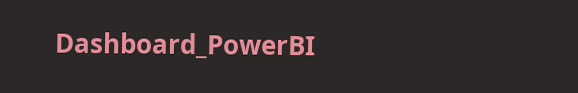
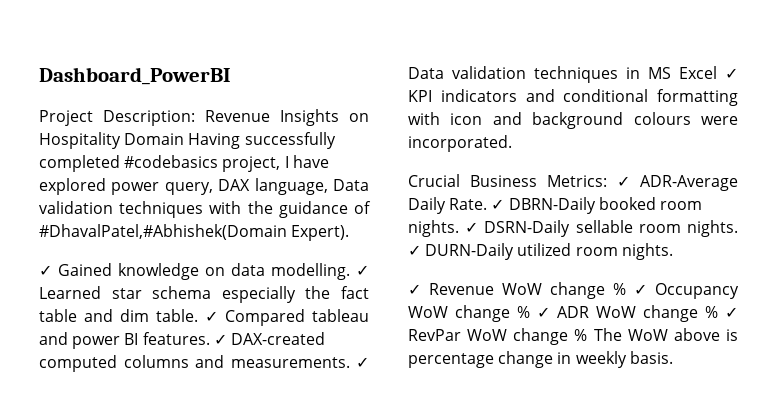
+ Project Description: Revenue Insights on Hospitality Domain Having successfully completed #codebasics project, I have explored power query, DAX language, Data validation techniques with the guidance of #DhavalPatel,#Abhishek(Domain Expert).
+ ✓ Gained knowledge on data modelling. ✓ Learned star schema especially the fact table and dim table. ✓ Compared tableau and power BI features. ✓ DAX-created computed columns and measurements. ✓ Data validation techniques in MS Excel ✓ KPI indicators and conditional formatting with icon and background colours were incorporated.
+ Crucial Business Metrics: ✓ ADR-Average Daily Rate. ✓ DBRN-Daily booked room nights. ✓ DSRN-Daily sellable room nights. ✓ DURN-Daily utilized room nights.
+ ✓ Revenue WoW change % ✓ Occupancy WoW change % ✓ ADR WoW change % ✓ RevPar WoW change % The WoW above is percentage change in weekly basis.

